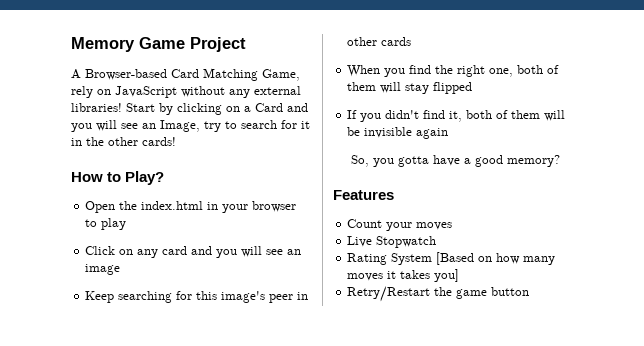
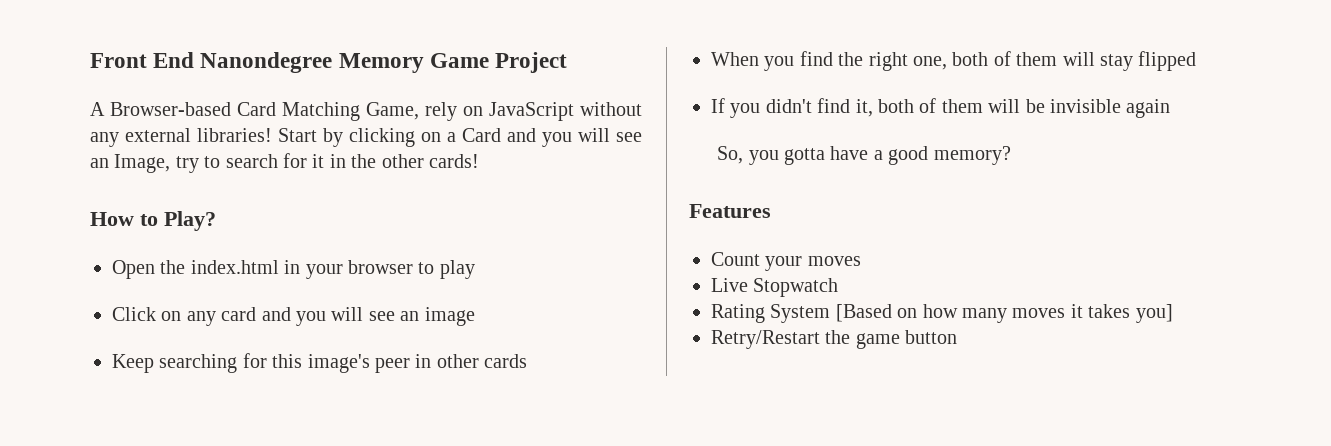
- Memory Game Project
+ Front End Nanondegree Memory Game Project

